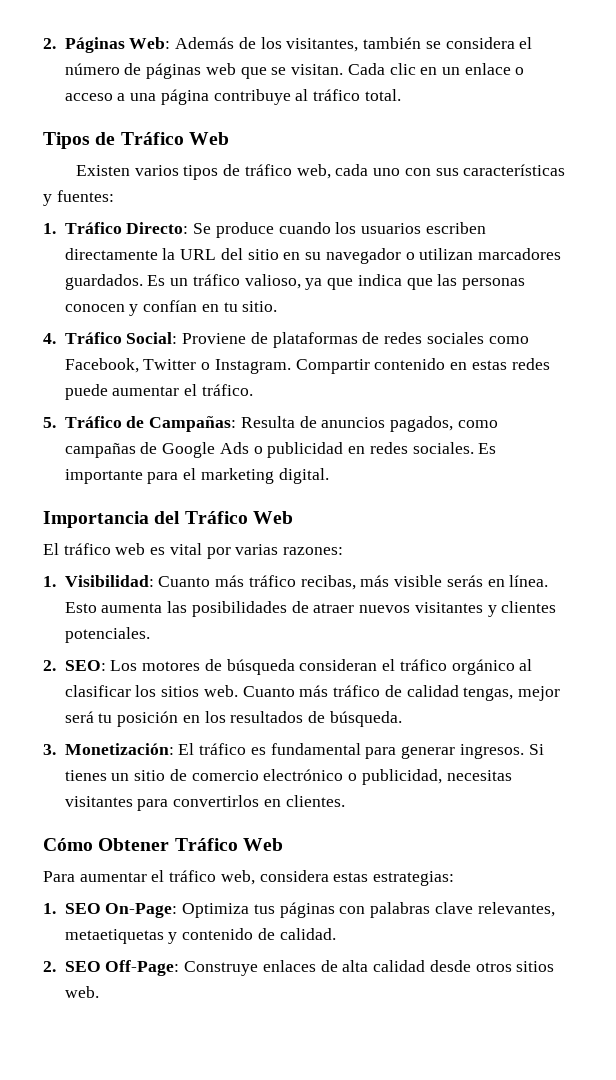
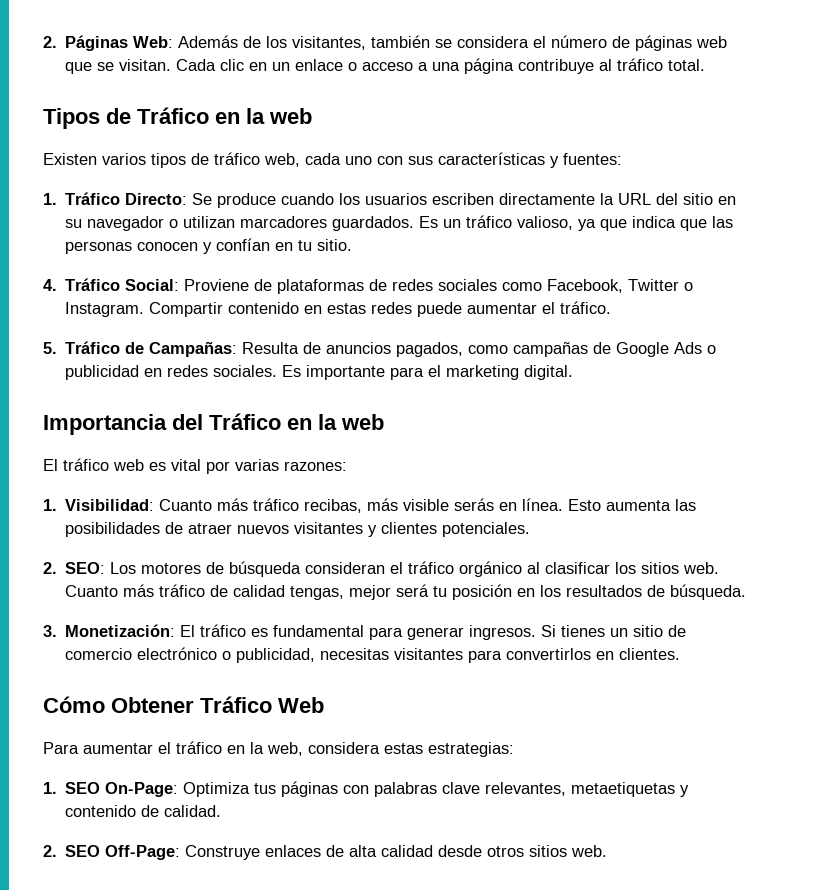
- Tipos de Tráfico Web
+ Tipos de Tráfico en la web
- Importancia del Tráfico Web
+ Importancia del Tráfico en la web
- Para aumentar el tráfico web, considera estas estrategias:
+ Para aumentar el tráfico en la web, considera estas estrategias:

